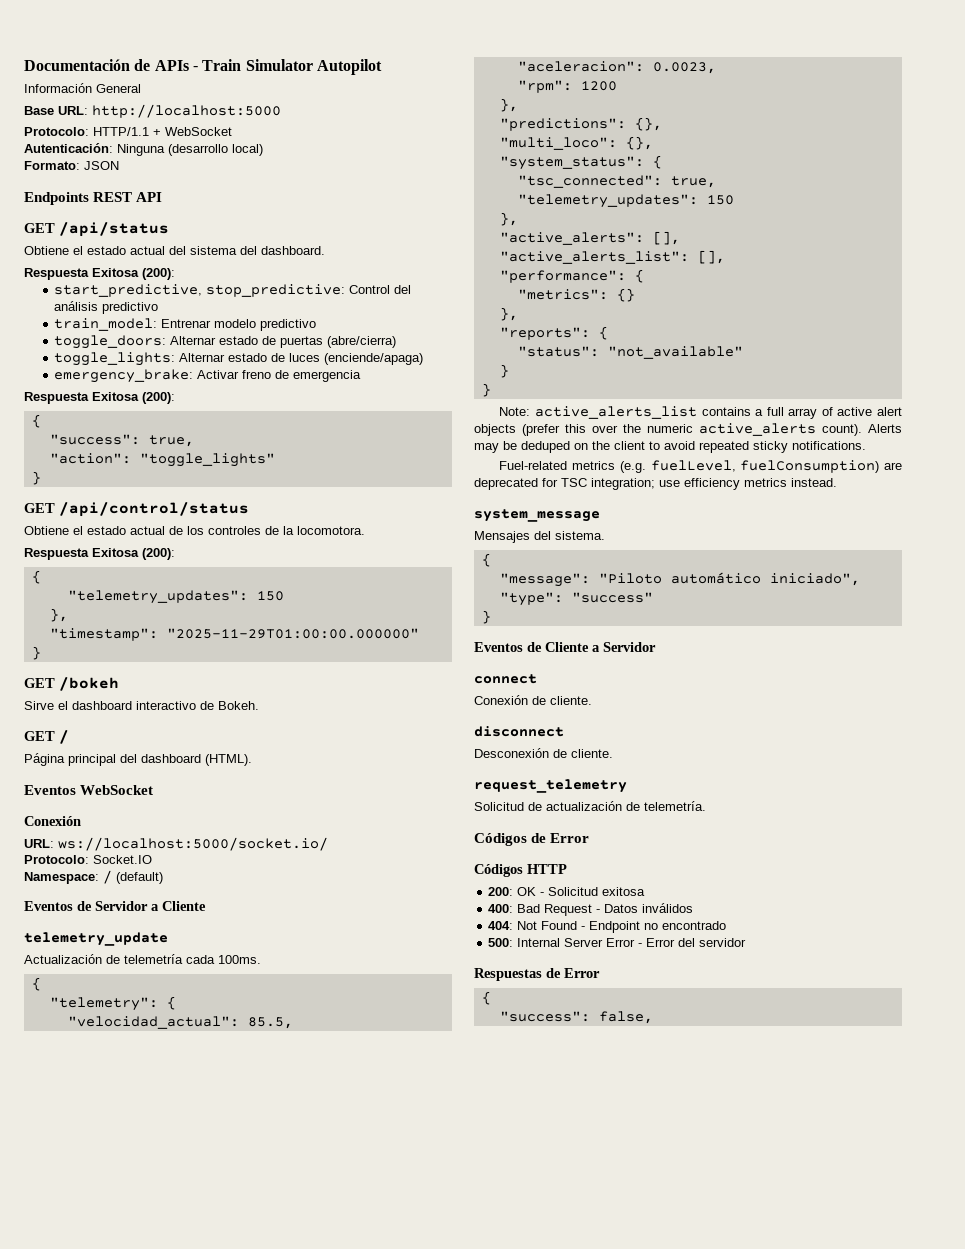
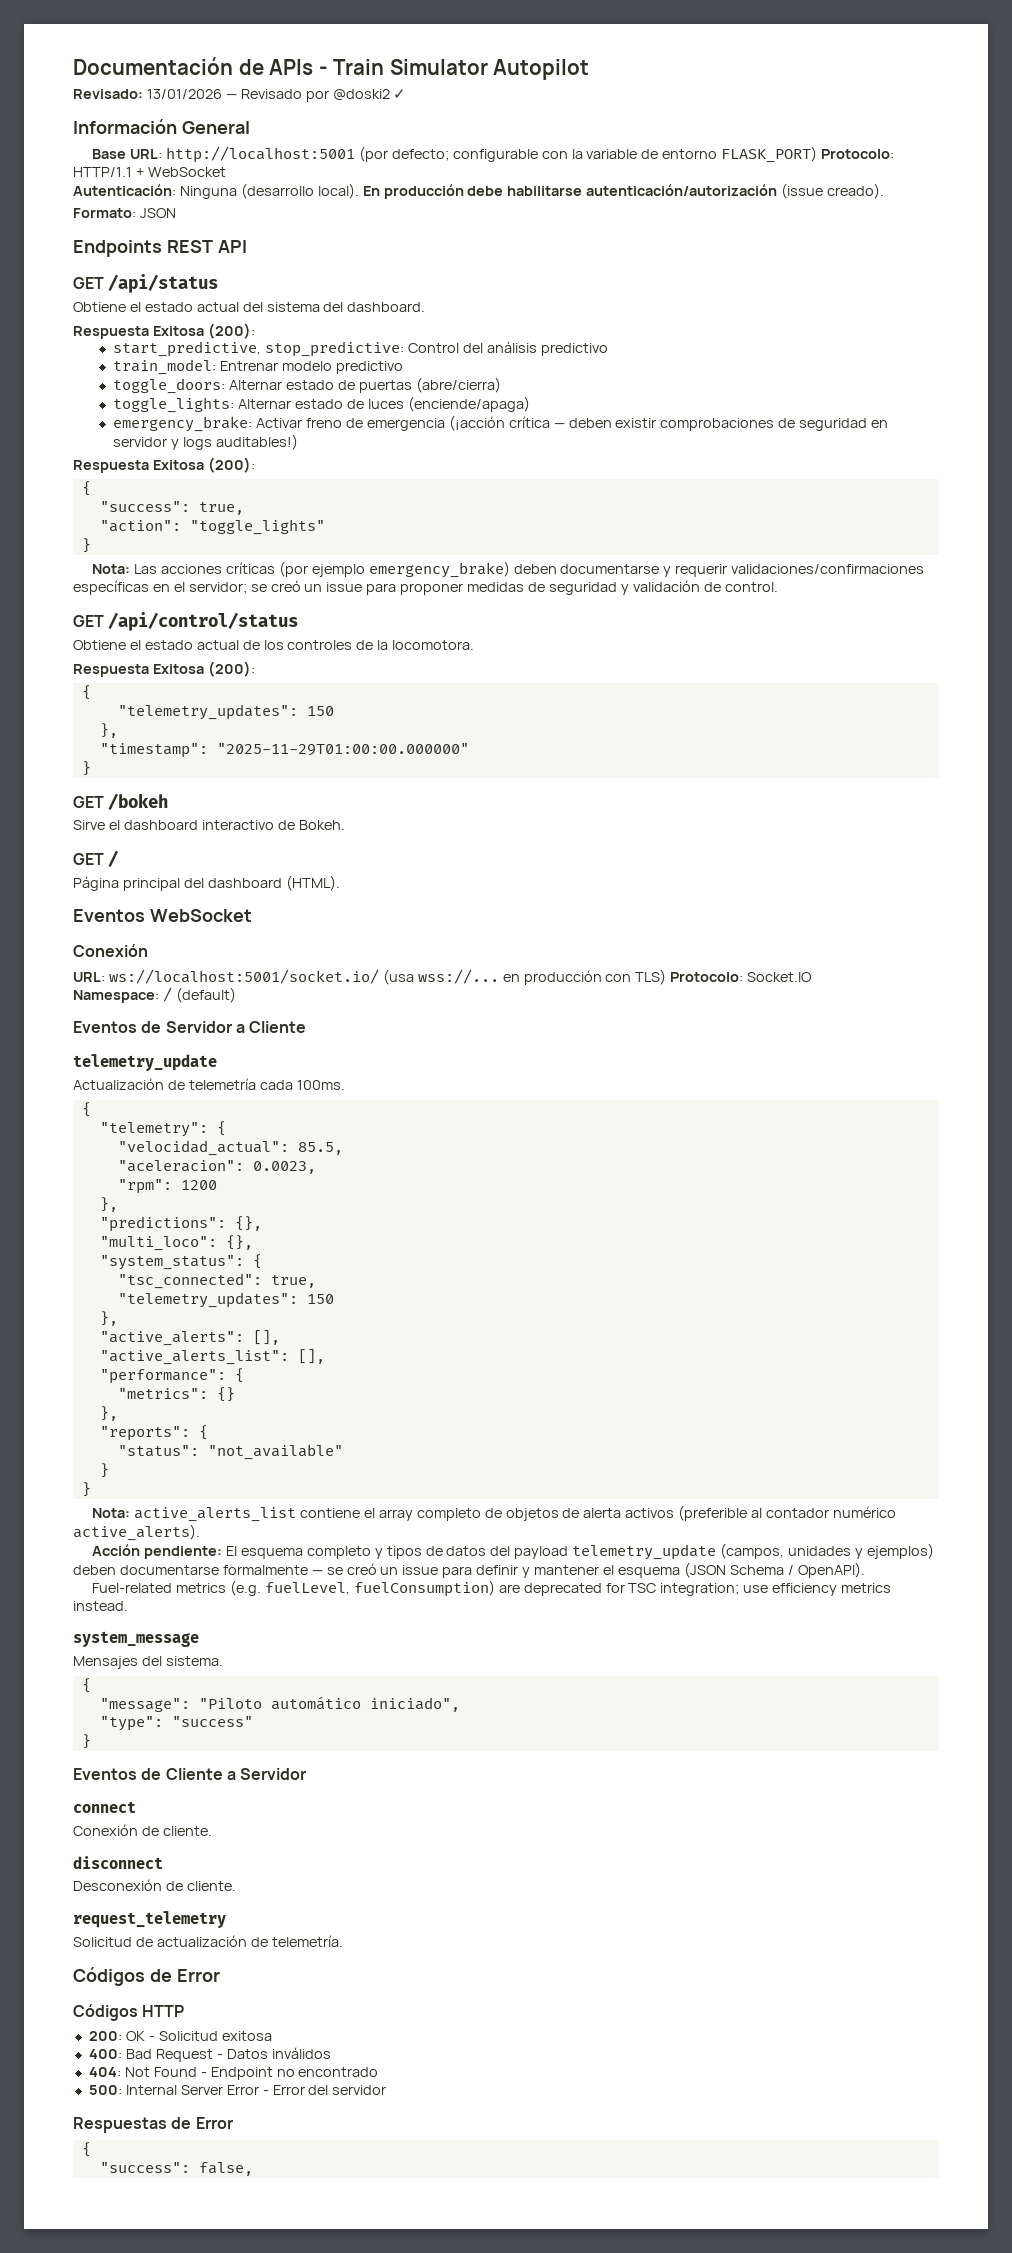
+ Revisado: 13/01/2026 — Revisado por @doski2 ✓
  Información General
- Base URL: http://localhost:5000
- Protocolo: HTTP/1.1 + WebSocket
+ Base URL: http://localhost:5001 (por defecto; configurable con la variable de entorno FLASK_PORT) Protocolo: HTTP/1.1 + WebSocket
- Autenticación: Ninguna (desarrollo local)
+ Autenticación: Ninguna (desarrollo local). En producción debe habilitarse autenticación/autorización (issue creado).
- emergency_brake: Activar freno de emergencia
+ emergency_brake: Activar freno de emergencia (¡acción crítica — deben existir comprobaciones de seguridad en servidor y logs auditables!)
+ Nota: Las acciones críticas (por ejemplo emergency_brake) deben documentarse y requerir validaciones/confirmaciones específicas en el servidor; se creó un issue para proponer medidas de seguridad y validación de control.
- URL: ws://localhost:5000/socket.io/
- Protocolo: Socket.IO
+ URL: ws://localhost:5001/socket.io/ (usa wss://... en producción con TLS) Protocolo: Socket.IO
- Note: active_alerts_list contains a full array of active alert objects (prefer this over the numeric active_alerts count). Alerts may be deduped on the client to avoid repeated sticky notifications.
+ Nota: active_alerts_list contiene el array completo de objetos de alerta activos (preferible al contador numérico active_alerts).
+ Acción pendiente: El esquema completo y tipos de datos del payload telemetry_update (campos, unidades y ejemplos) deben documentarse formalmente — se creó un issue para definir y mantener el esquema (JSON Schema / OpenAPI).

